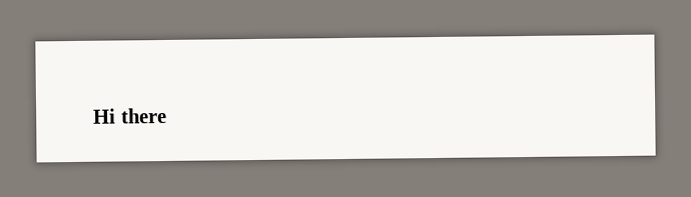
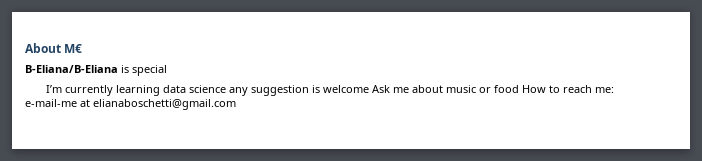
- Hi there
+ About M€
+ B-Eliana/B-Eliana is special
+ I’m currently learning data science any suggestion is welcome Ask me about music or food How to reach me: e-mail-me at elianaboschetti@gmail.com

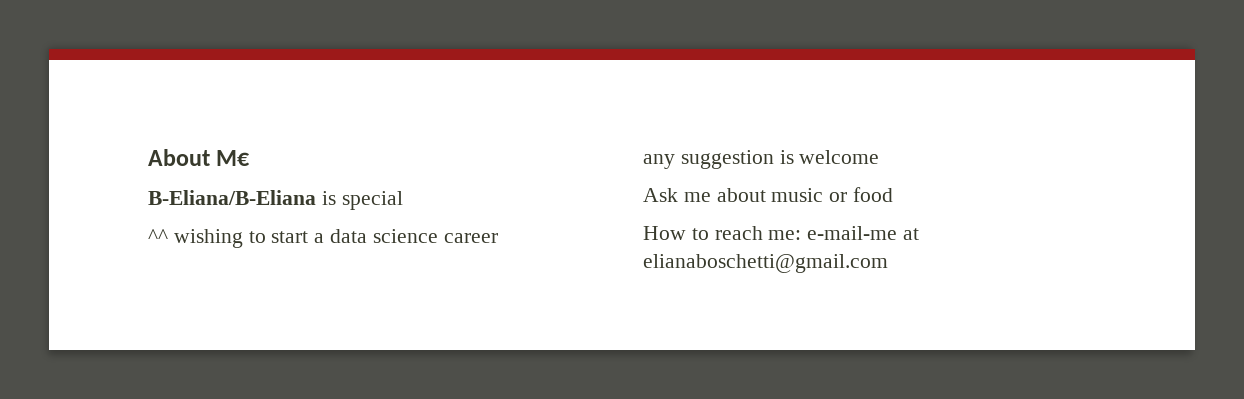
- I’m currently learning data science any suggestion is welcome Ask me about music or food How to reach me: e-mail-me at elianaboschetti@gmail.com
+ ^^ wishing to start a data science career
+ any suggestion is welcome
+ Ask me about music or food
+ How to reach me: e-mail-me at elianaboschetti@gmail.com

